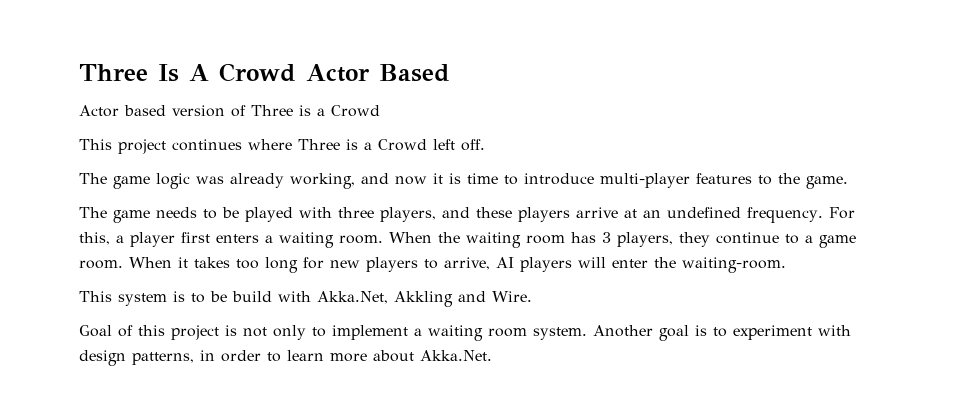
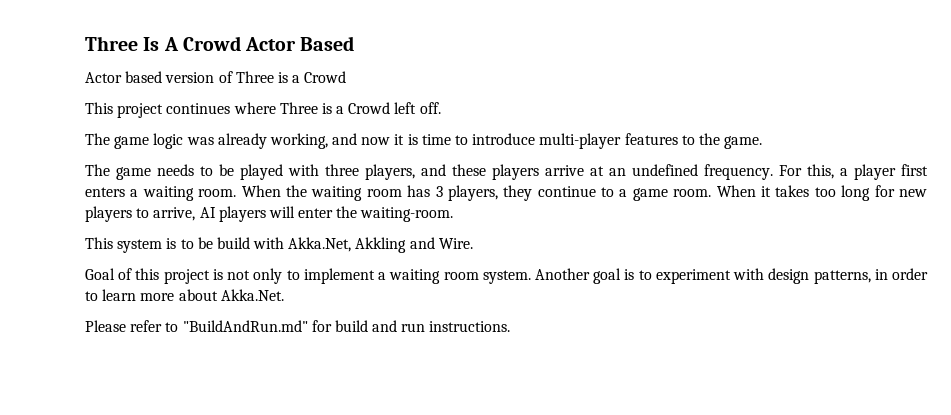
+ Please refer to "BuildAndRun.md" for build and run instructions.

